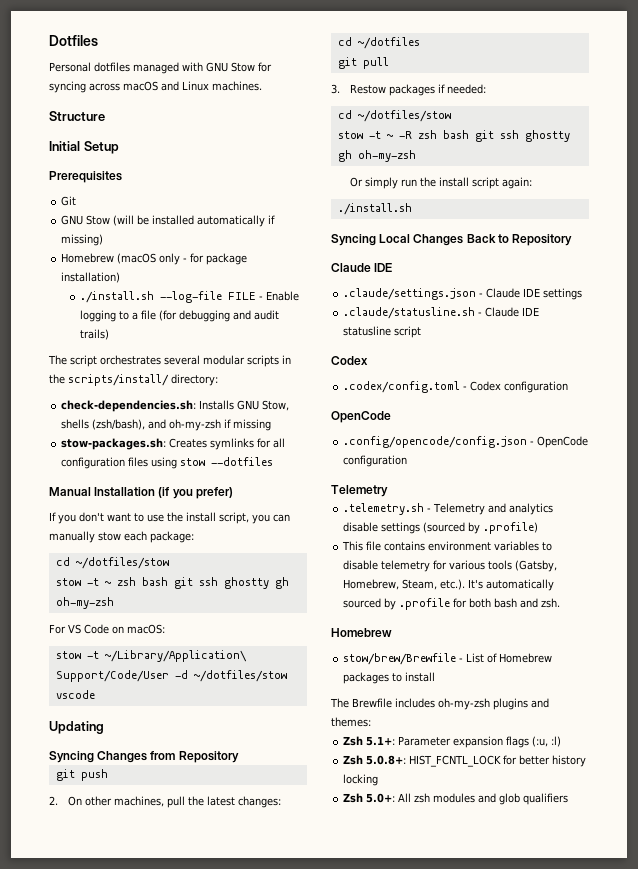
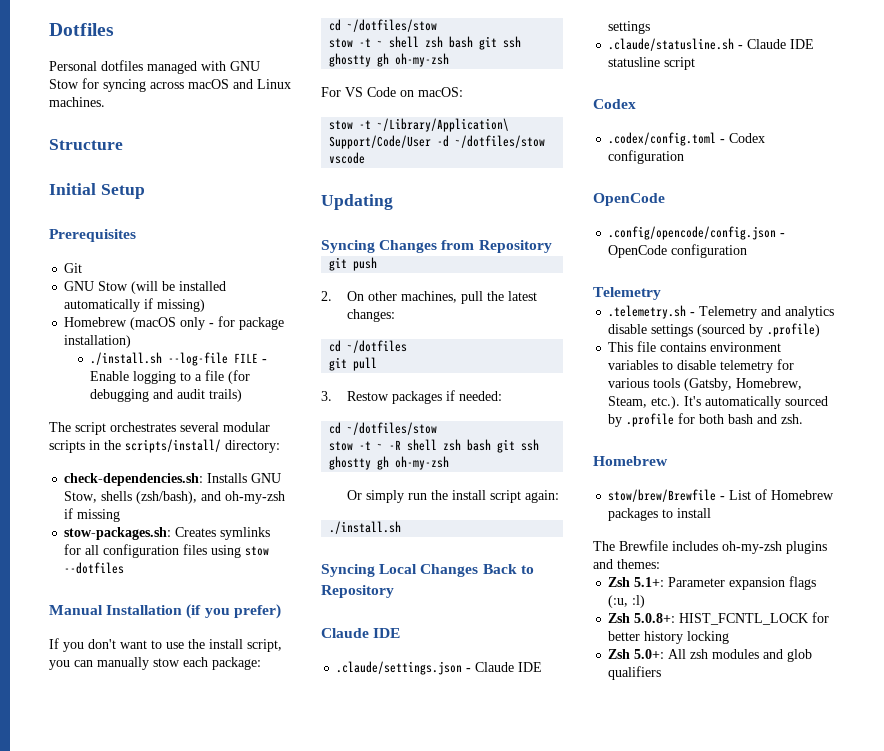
- stow -t ~ zsh bash git ssh ghostty gh oh-my-zsh
+ stow -t ~ shell zsh bash git ssh ghostty gh oh-my-zsh
- stow -t ~ -R zsh bash git ssh ghostty gh oh-my-zsh
+ stow -t ~ -R shell zsh bash git ssh ghostty gh oh-my-zsh

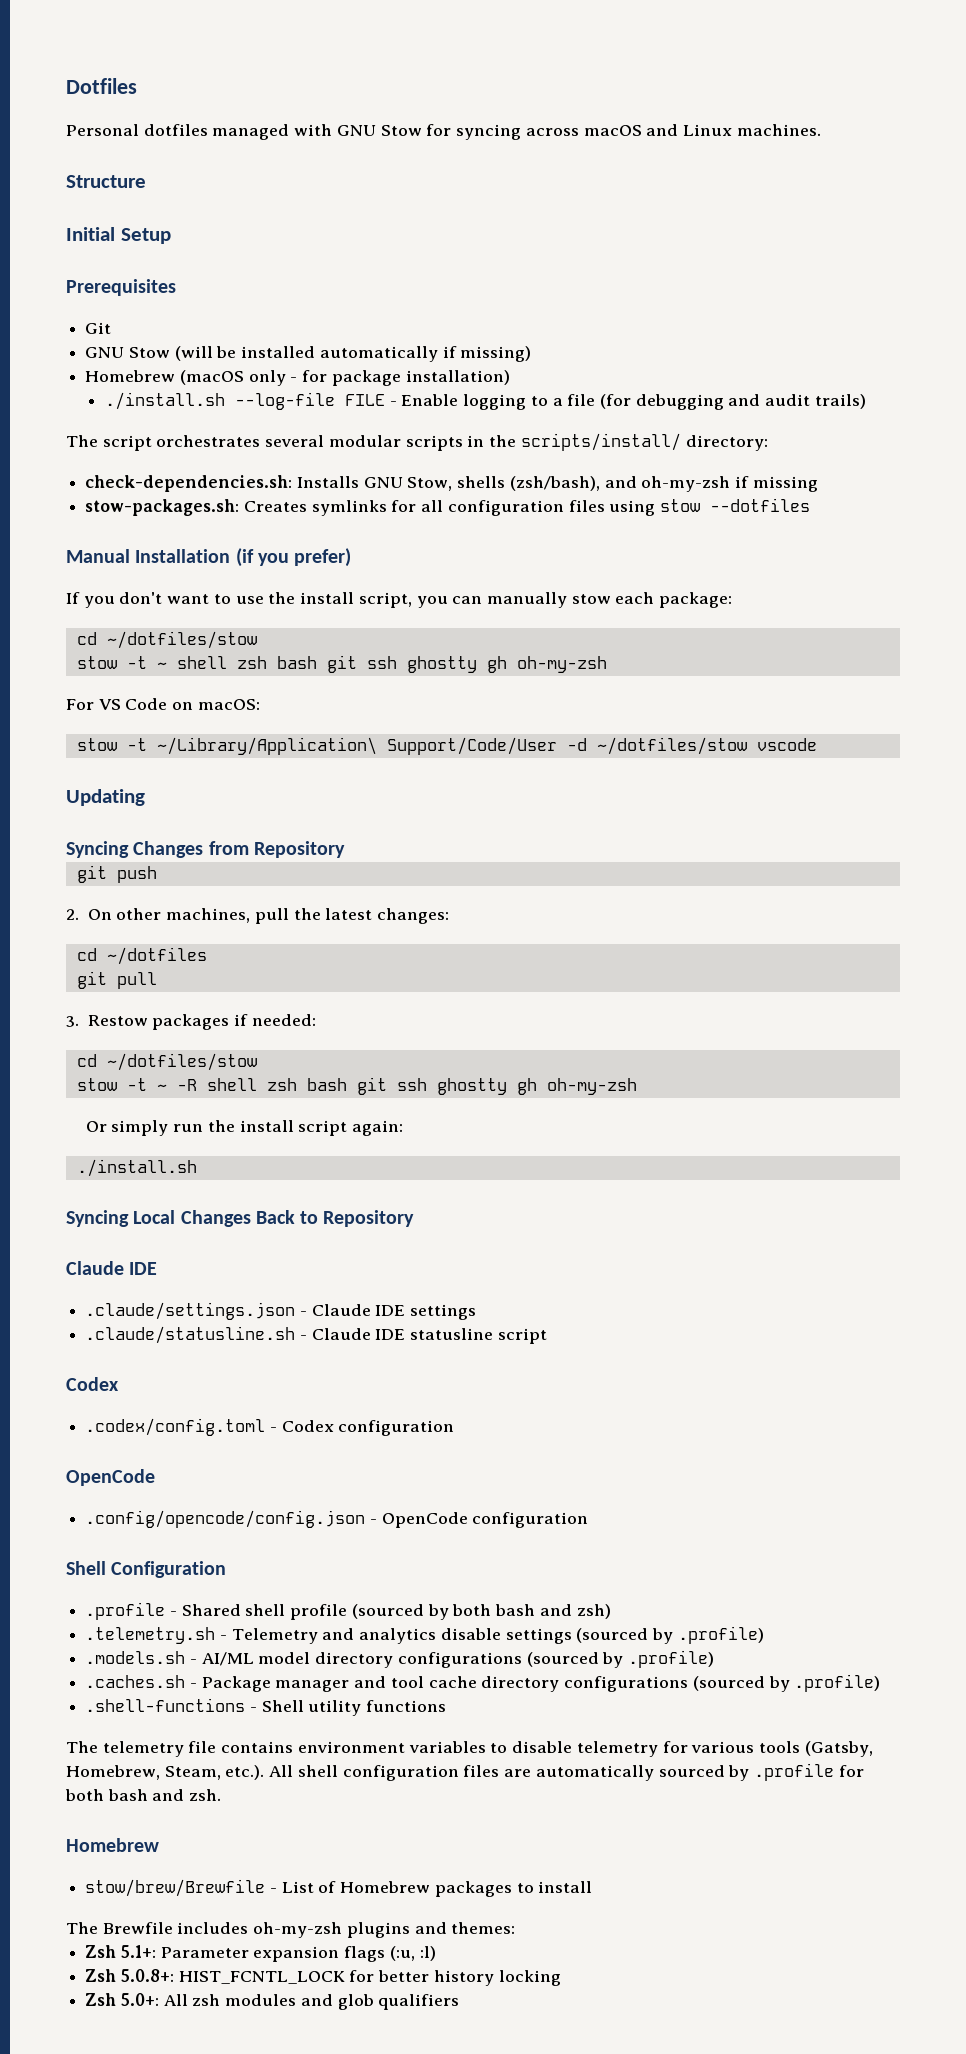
  .config/opencode/config.json - OpenCode configuration
- Telemetry
+ Shell Configuration
+ .profile - Shared shell profile (sourced by both bash and zsh)
- This file contains environment variables to disable telemetry for various tools (Gatsby, Homebrew, Steam, etc.). It's automatically sourced by .profile for both bash and zsh.
+ .models.sh - AI/ML model directory configurations (sourced by .profile)
+ .caches.sh - Package manager and tool cache directory configurations (sourced by .profile)
+ .shell-functions - Shell utility functions
+ The telemetry file contains environment variables to disable telemetry for various tools (Gatsby, Homebrew, Steam, etc.). All shell configuration files are automatically sourced by .profile for both bash and zsh.

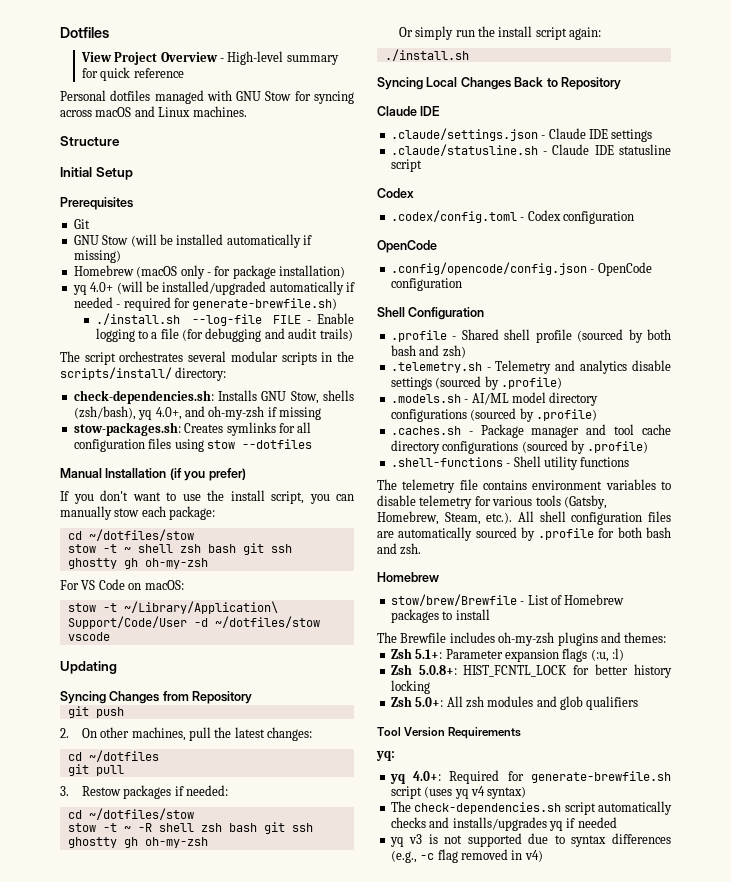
+ View Project Overview - High-level summary for quick reference
+ yq 4.0+ (will be installed/upgraded automatically if needed - required for generate-brewfile.sh)
- check-dependencies.sh: Installs GNU Stow, shells (zsh/bash), and oh-my-zsh if missing
+ check-dependencies.sh: Installs GNU Stow, shells (zsh/bash), yq 4.0+, and oh-my-zsh if missing
+ Tool Version Requirements
+ yq:
+ yq 4.0+: Required for generate-brewfile.sh script (uses yq v4 syntax)
+ The check-dependencies.sh script automatically checks and installs/upgrades yq if needed
+ yq v3 is not supported due to syntax differences (e.g., -c flag removed in v4)

